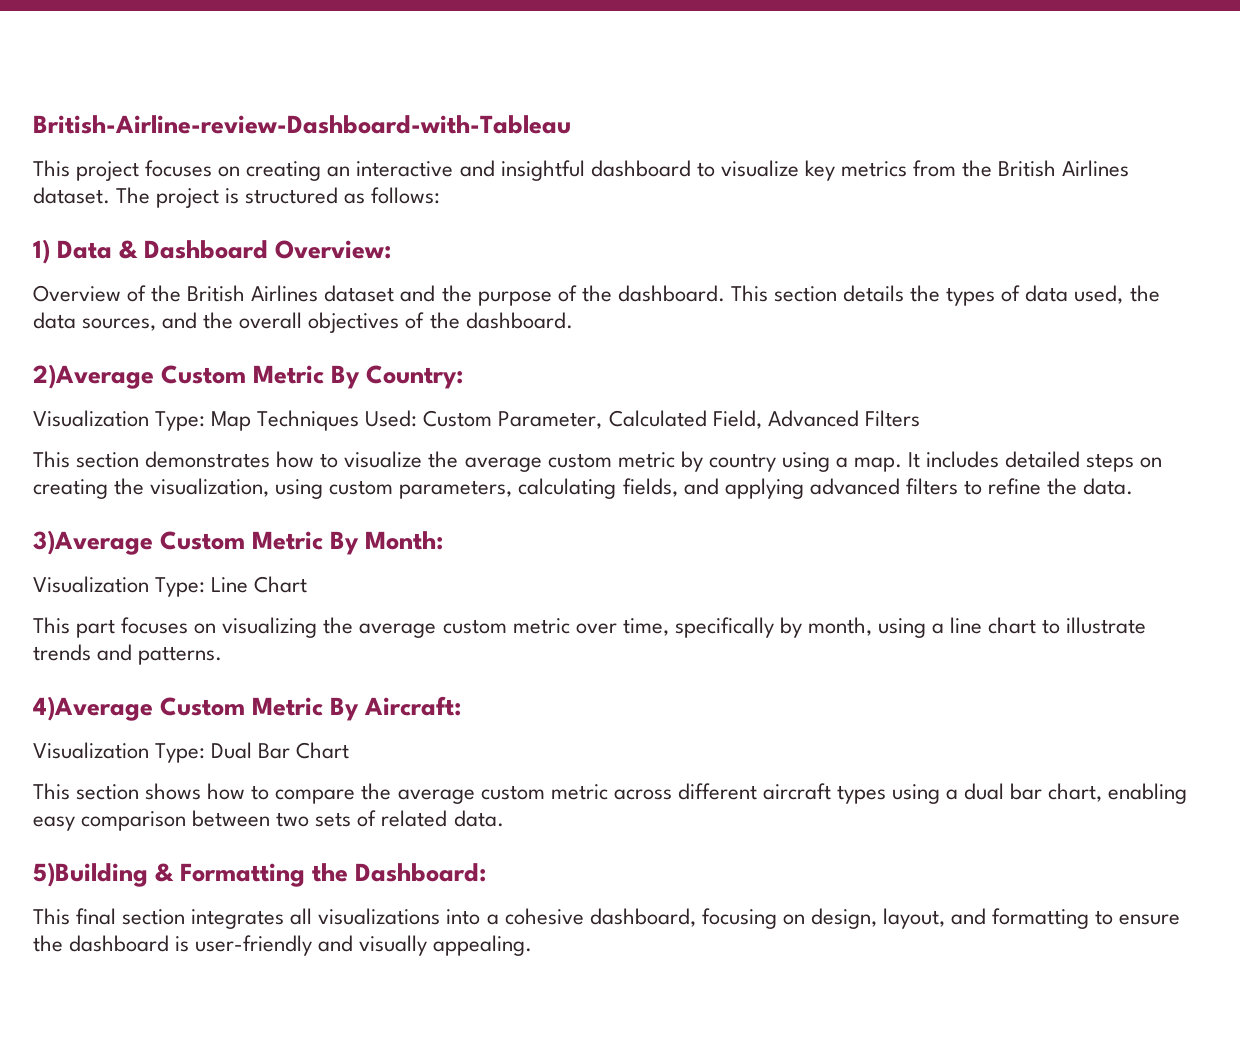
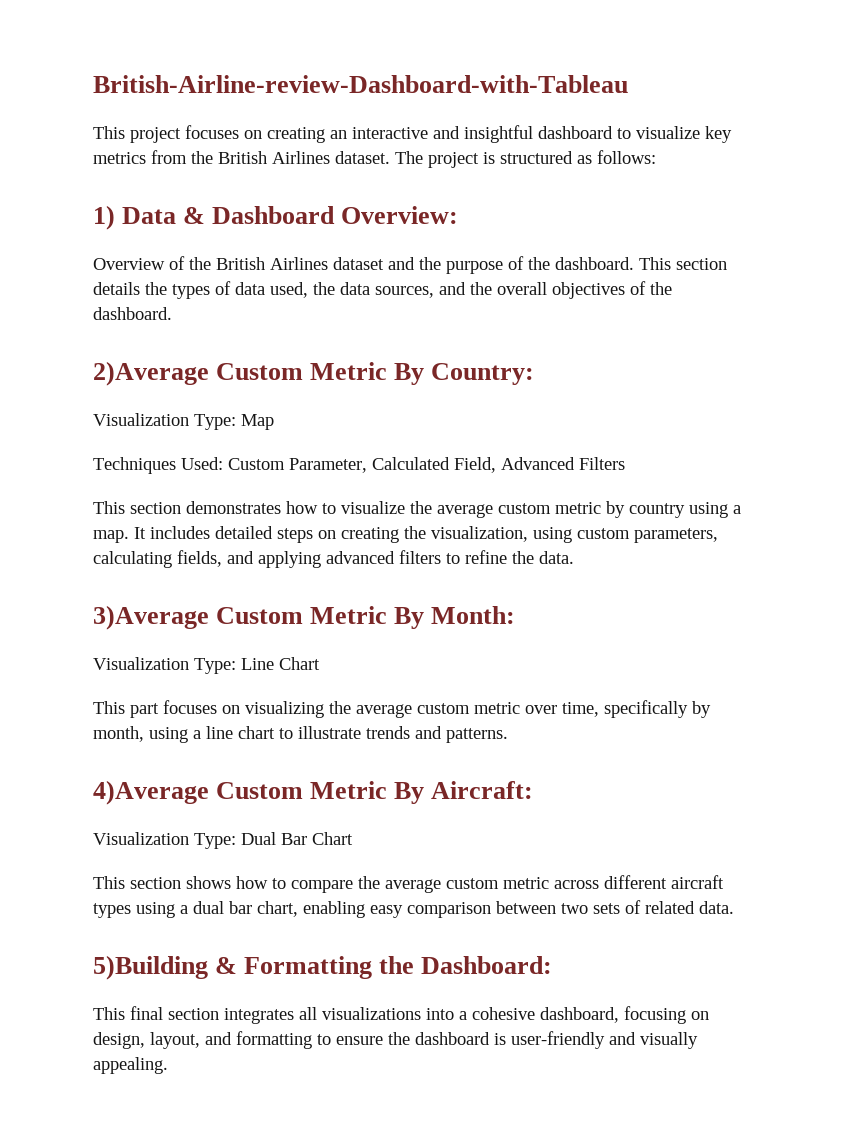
- Visualization Type: Map Techniques Used: Custom Parameter, Calculated Field, Advanced Filters
+ Visualization Type: Map
+ Techniques Used: Custom Parameter, Calculated Field, Advanced Filters

